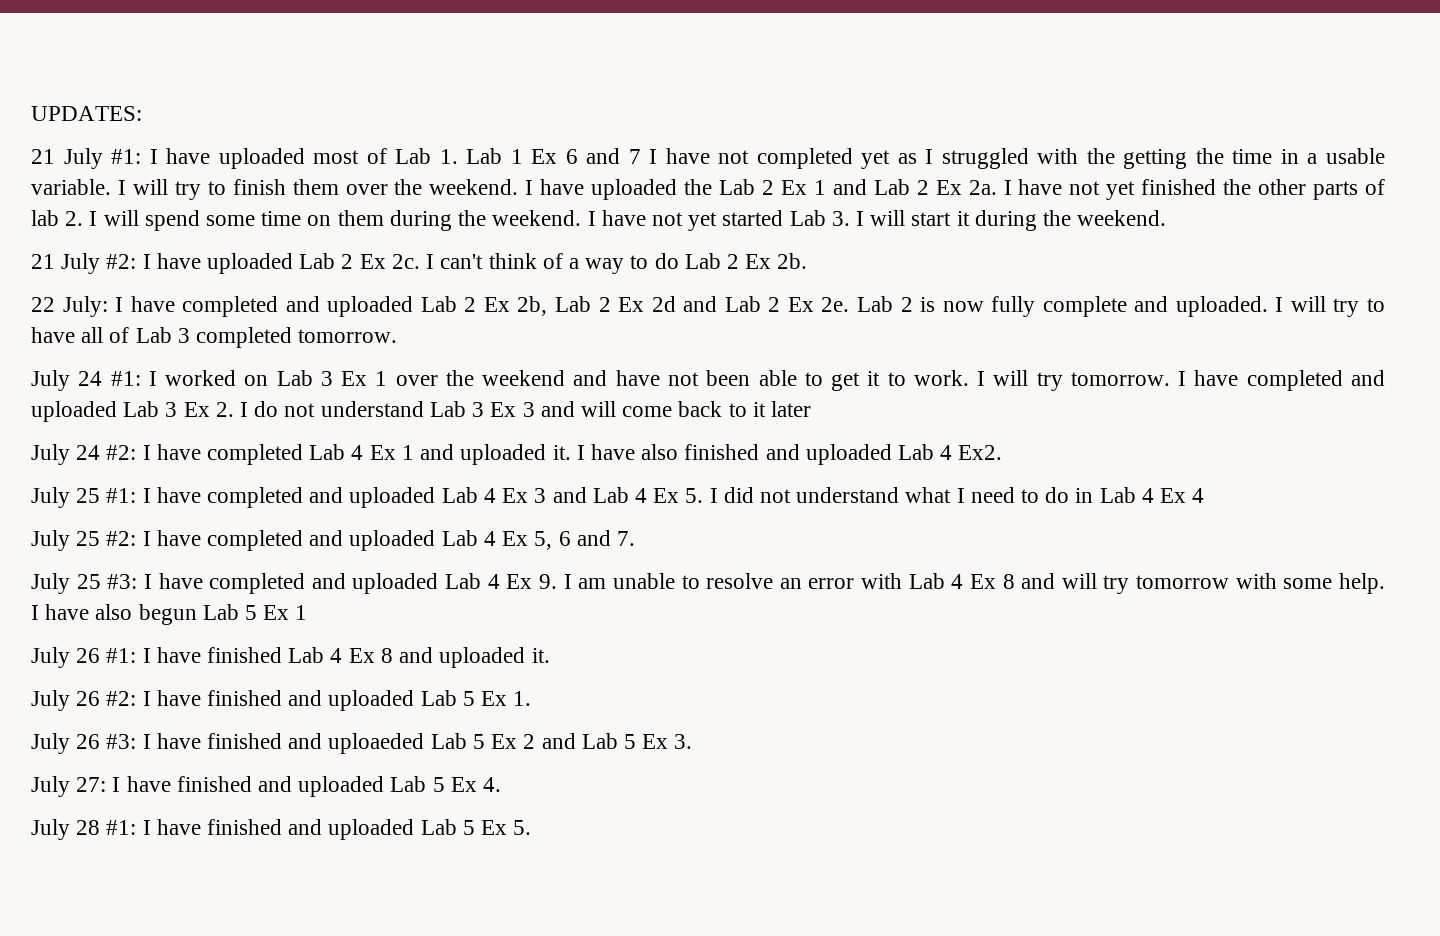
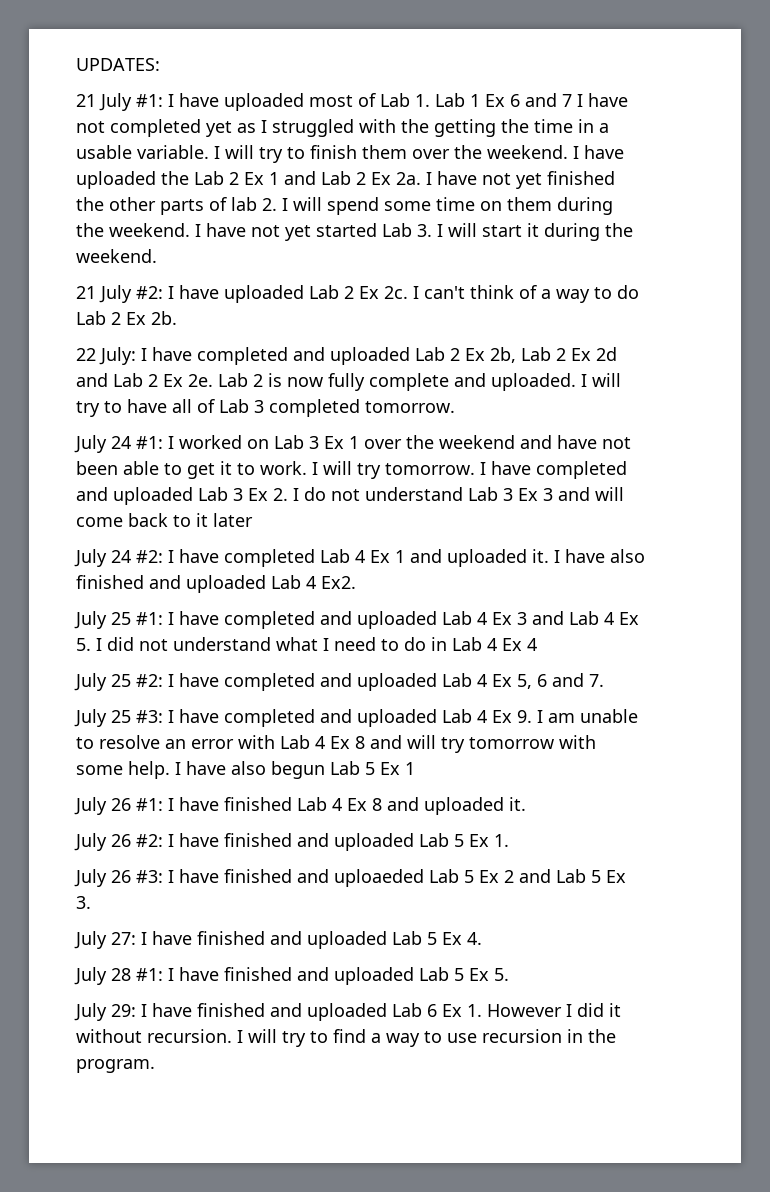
+ July 29: I have finished and uploaded Lab 6 Ex 1. However I did it without recursion. I will try to find a way to use recursion in the program.

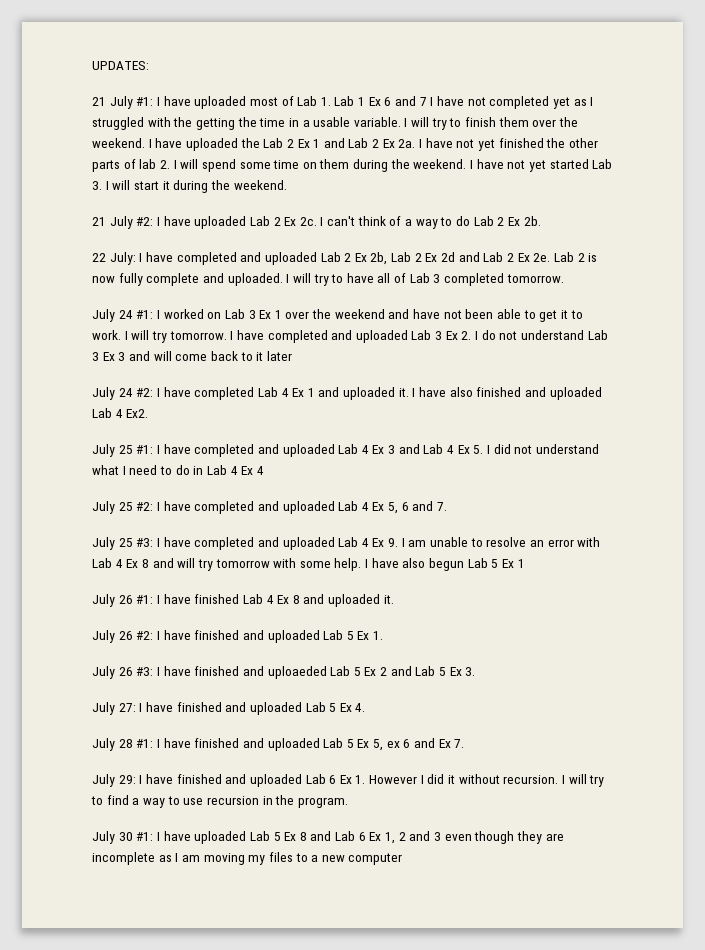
- July 28 #1: I have finished and uploaded Lab 5 Ex 5.
+ July 28 #1: I have finished and uploaded Lab 5 Ex 5, ex 6 and Ex 7.
+ July 30 #1: I have uploaded Lab 5 Ex 8 and Lab 6 Ex 1, 2 and 3 even though they are incomplete as I am moving my files to a new computer

